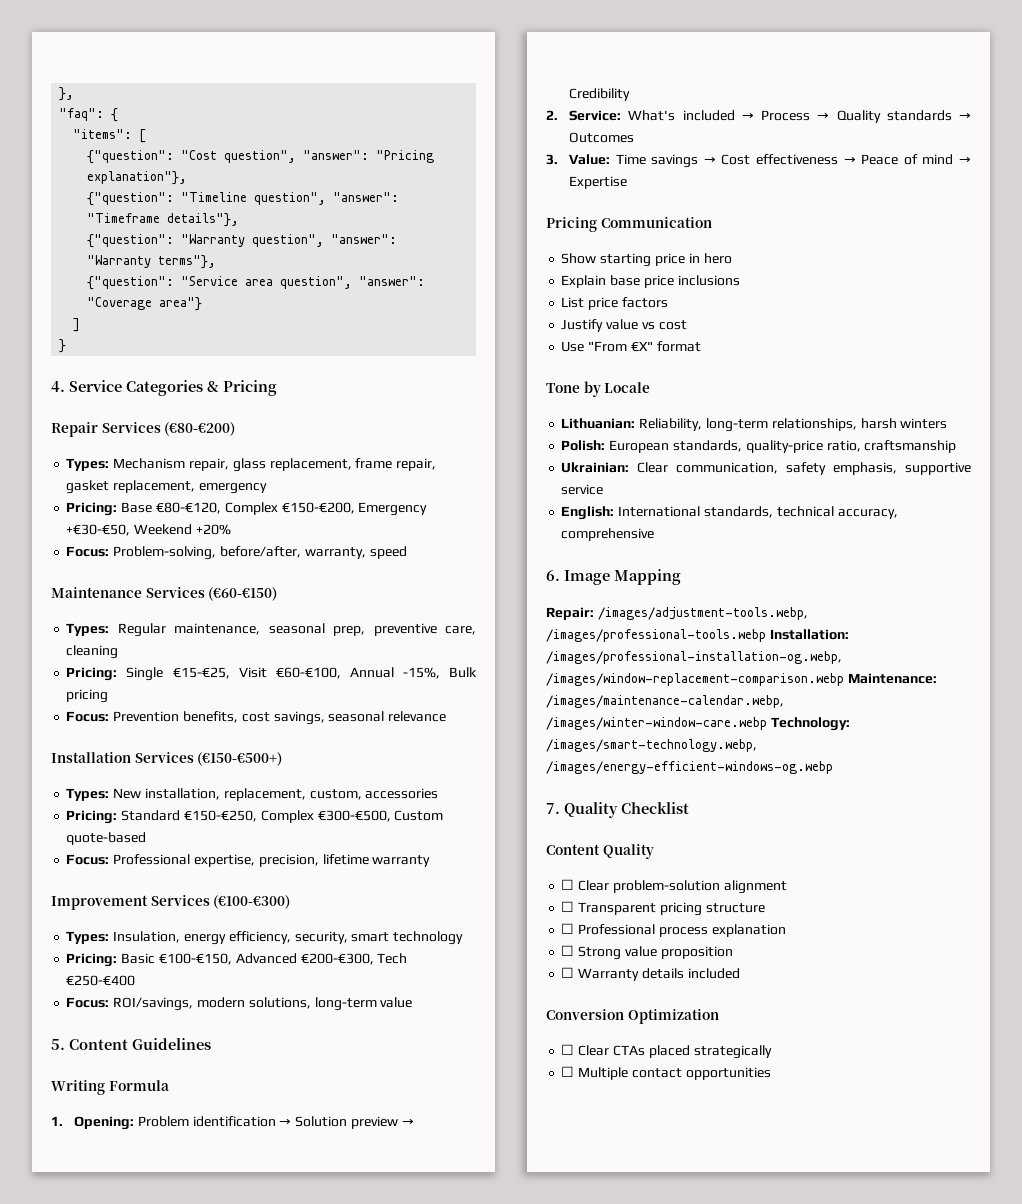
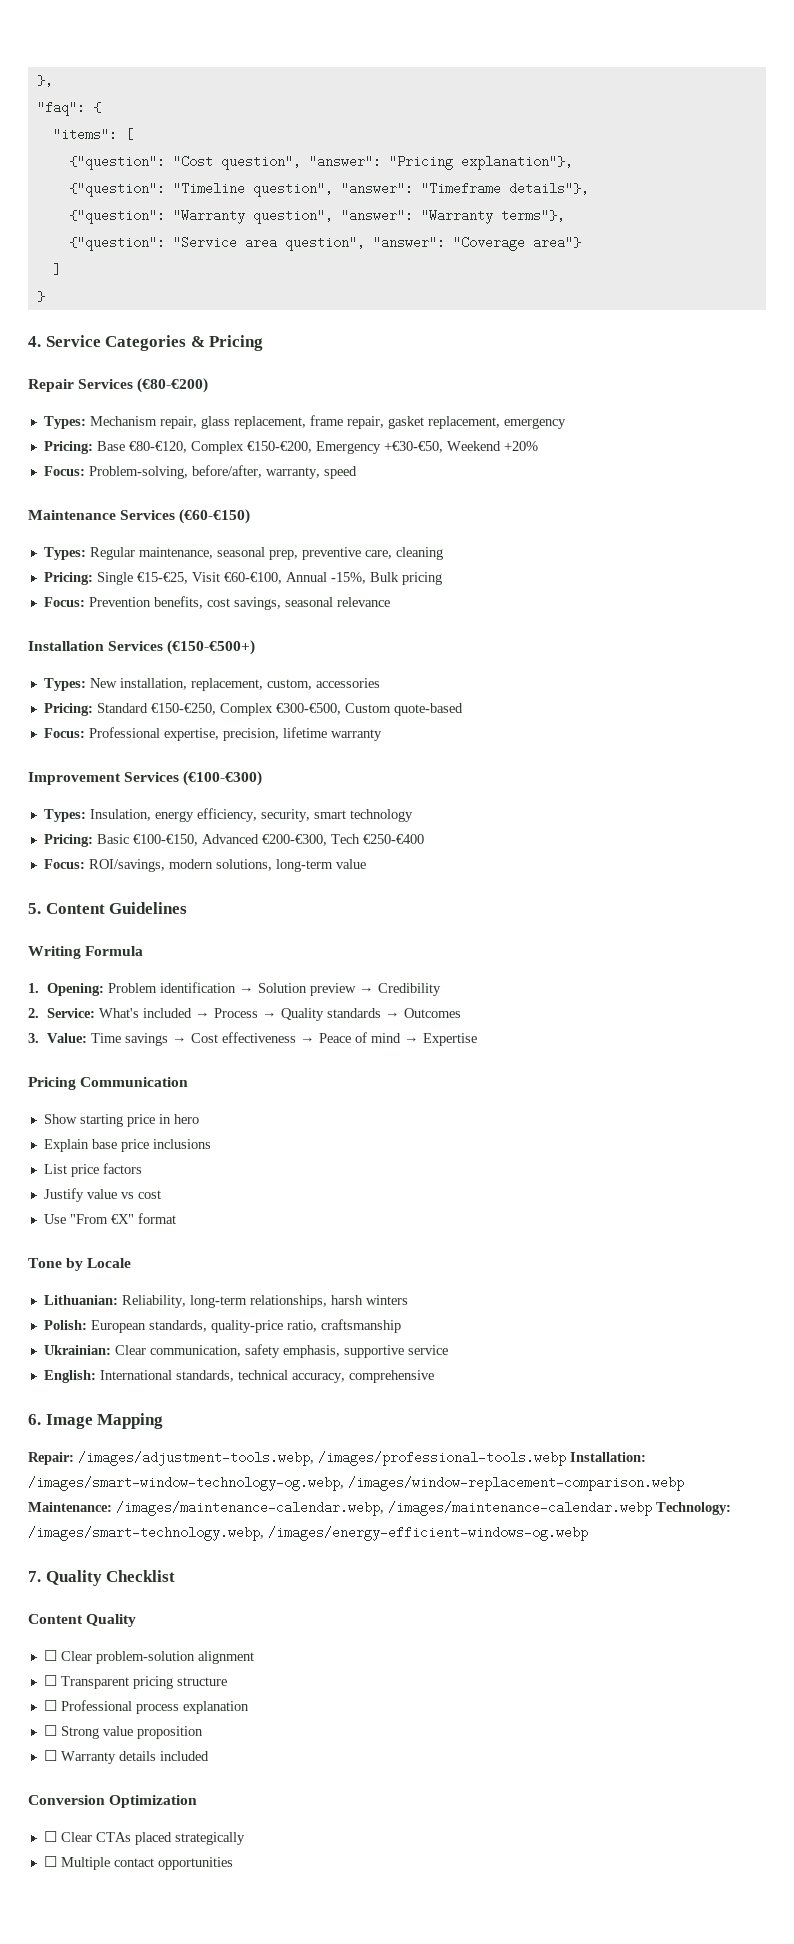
- Repair: /images/adjustment-tools.webp, /images/professional-tools.webp Installation: /images/professional-installation-og.webp, /images/window-replacement-comparison.webp Maintenance: /images/maintenance-calendar.webp, /images/winter-window-care.webp Technology: /images/smart-technology.webp, /images/energy-efficient-windows-og.webp
+ Repair: /images/adjustment-tools.webp, /images/professional-tools.webp Installation: /images/smart-window-technology-og.webp, /images/window-replacement-comparison.webp Maintenance: /images/maintenance-calendar.webp, /images/maintenance-calendar.webp Technology: /images/smart-technology.webp, /images/energy-efficient-windows-og.webp

